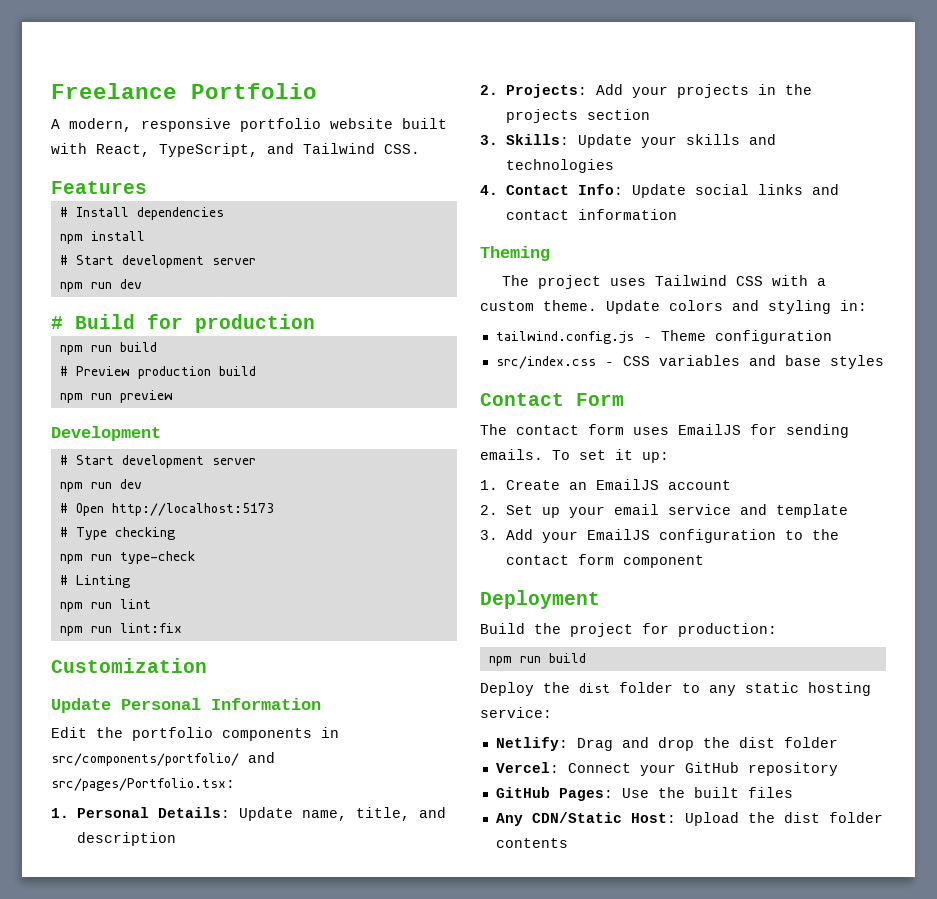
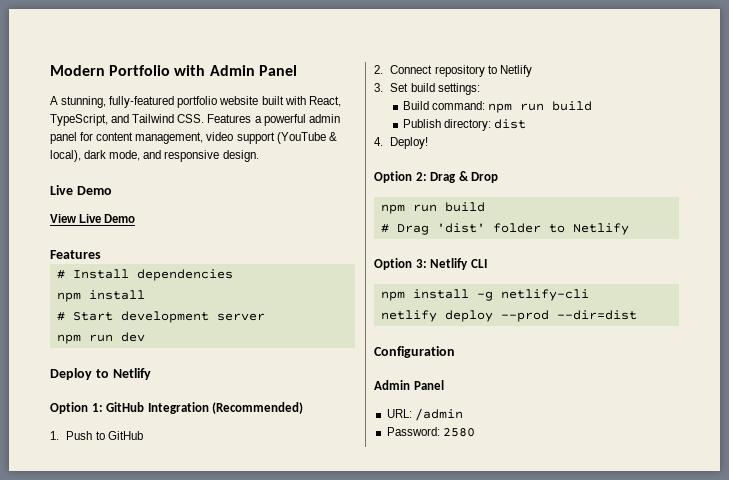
- Freelance Portfolio
+ Modern Portfolio with Admin Panel
- A modern, responsive portfolio website built with React, TypeScript, and Tailwind CSS.
+ A stunning, fully-featured portfolio website built with React, TypeScript, and Tailwind CSS. Features a powerful admin panel for content management, video support (YouTube & local), dark mode, and responsive design.
+ Live Demo
+ View Live Demo
- # Build for production
+ Deploy to Netlify
+ Option 1: GitHub Integration (Recommended)
+ 1. Push to GitHub
+ 2. Connect repository to Netlify
+ 3. Set build settings:
+ Build command: npm run build
+ Publish directory: dist
+ 4. Deploy!
+ Option 2: Drag & Drop
  npm run build
- # Preview production build
- npm run preview
- Development
- # Start development server
- npm run dev
- # Open http://localhost:5173
- # Type checking
- npm run type-check
- # Linting
- npm run lint
- npm run lint:fix
- Customization
- Update Personal Information
- Edit the portfolio components in src/components/portfolio/ and src/pages/Portfolio.tsx:
- 1. Personal Details: Update name, title, and description
- 2. Projects: Add your projects in the projects section
- 3. Skills: Update your skills and technologies
- 4. Contact Info: Update social links and contact information
- Theming
- The project uses Tailwind CSS with a custom theme. Update colors and styling in:
- tailwind.config.js - Theme configuration
- src/index.css - CSS variables and base styles
- Contact Form
- The contact form uses EmailJS for sending emails. To set it up:
- 1. Create an EmailJS account
- 2. Set up your email service and template
- 3. Add your EmailJS configuration to the contact form component
- Deployment
- Build the project for production:
- npm run build
- Deploy the dist folder to any static hosting service:
- Netlify: Drag and drop the dist folder
- Vercel: Connect your GitHub repository
- GitHub Pages: Use the built files
- Any CDN/Static Host: Upload the dist folder contents
+ # Drag 'dist' folder to Netlify
+ Option 3: Netlify CLI
+ npm install -g netlify-cli
+ netlify deploy --prod --dir=dist
+ Configuration
+ Admin Panel
+ URL: /admin
+ Password: 2580

